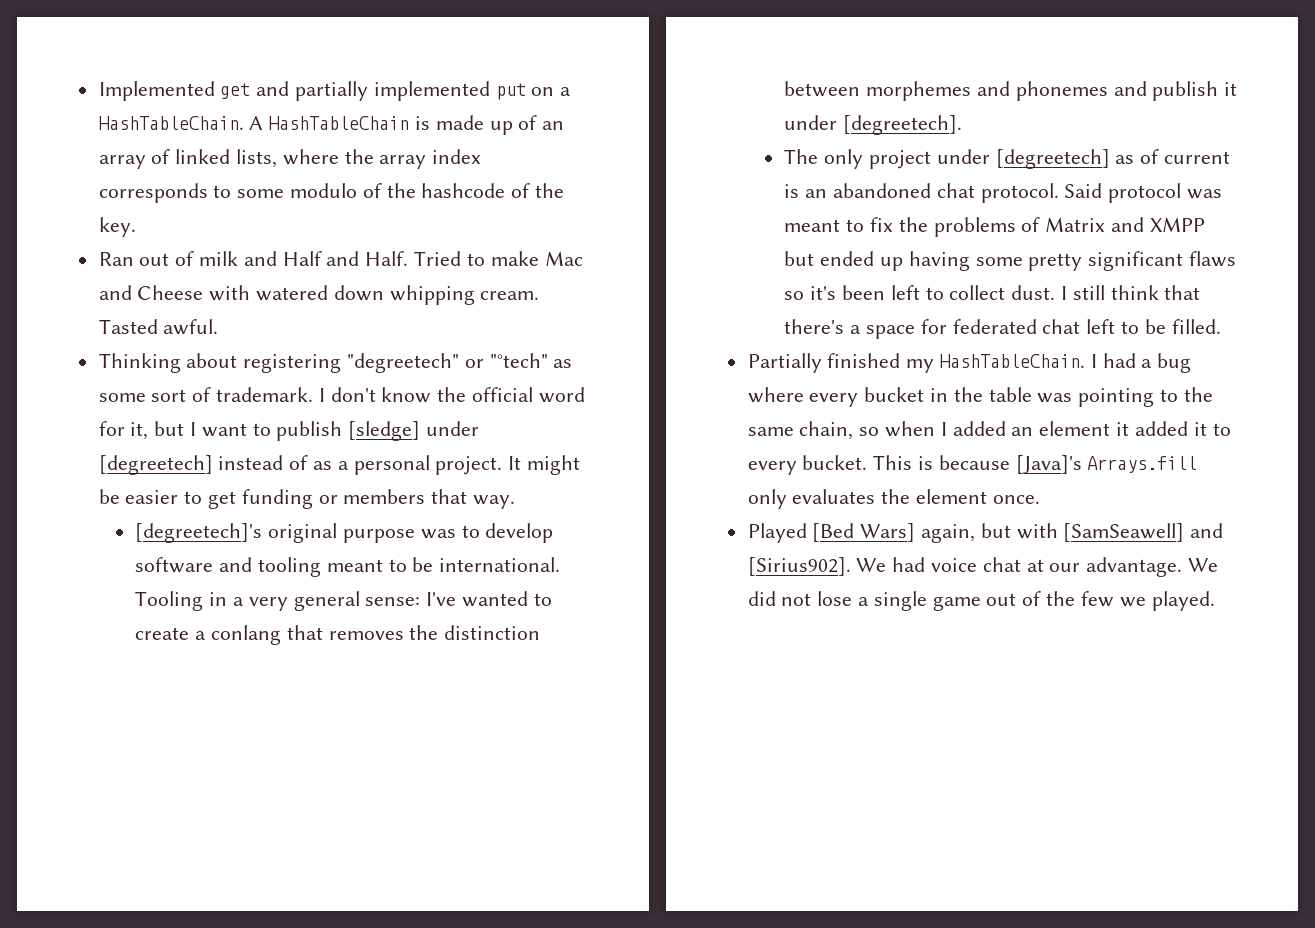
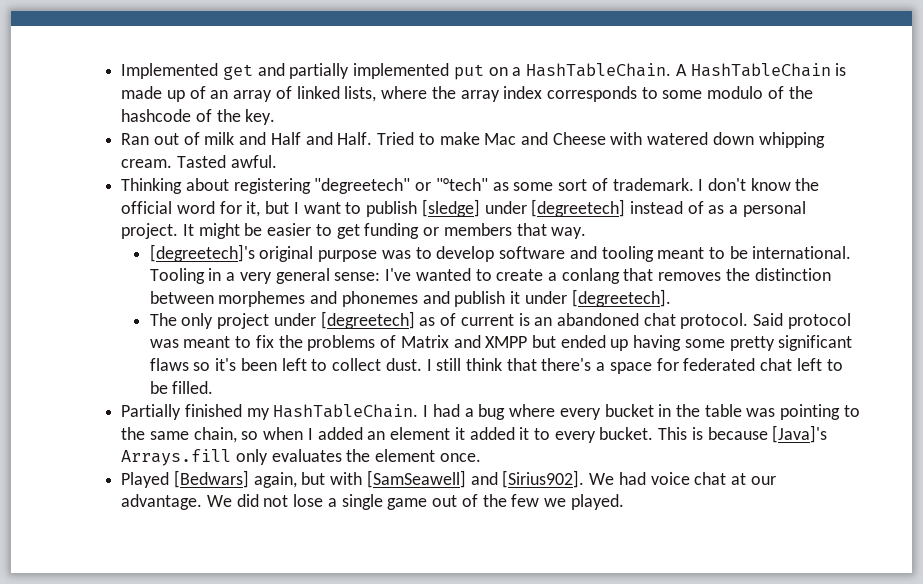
- Played [Bed Wars] again, but with [SamSeawell] and [Sirius902].
+ Played [Bedwars] again, but with [SamSeawell] and [Sirius902].

